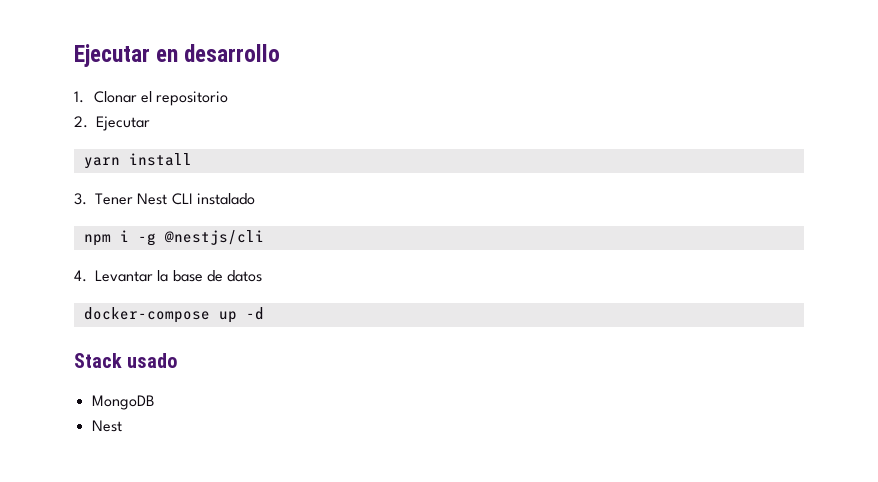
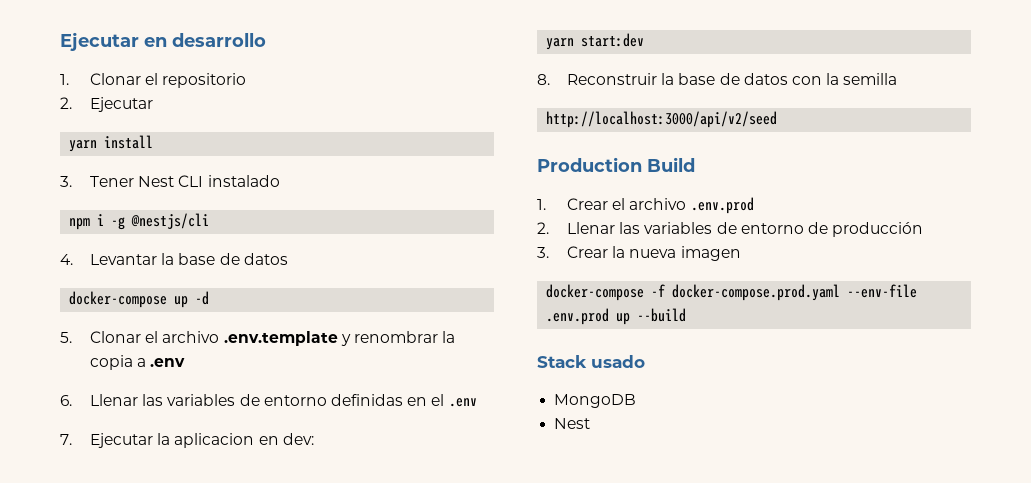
+ 5. Clonar el archivo .env.template y renombrar la copia a .env
+ 6. Llenar las variables de entorno definidas en el .env
+ 7. Ejecutar la aplicacion en dev:
+ yarn start:dev
+ 8. Reconstruir la base de datos con la semilla
+ http://localhost:3000/api/v2/seed
+ Production Build
+ 1. Crear el archivo .env.prod
+ 2. Llenar las variables de entorno de producción
+ 3. Crear la nueva imagen
+ docker-compose -f docker-compose.prod.yaml --env-file .env.prod up --build

